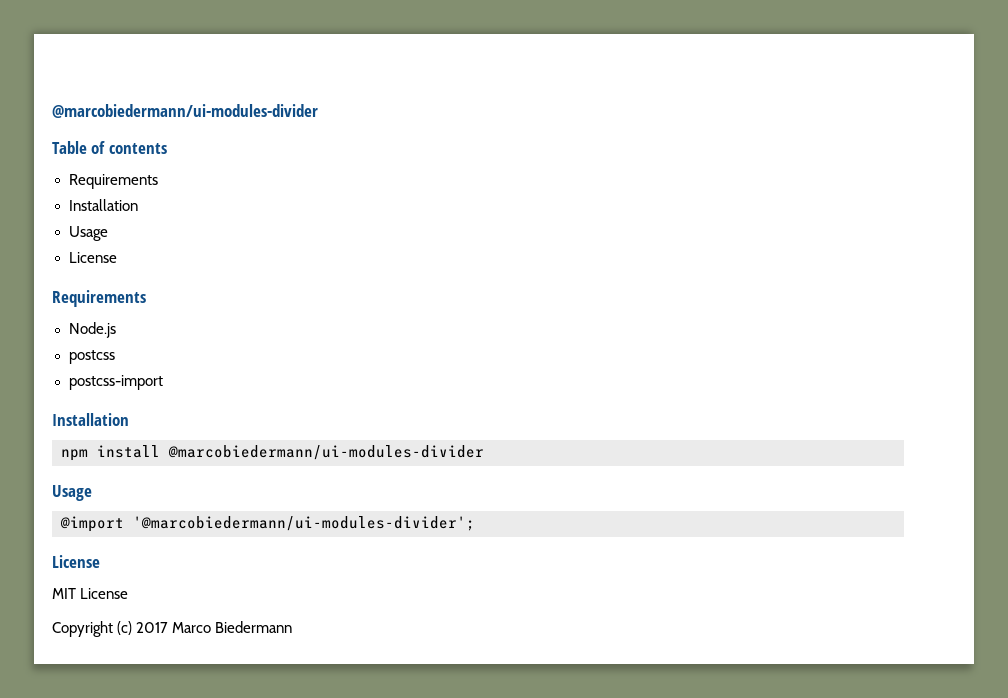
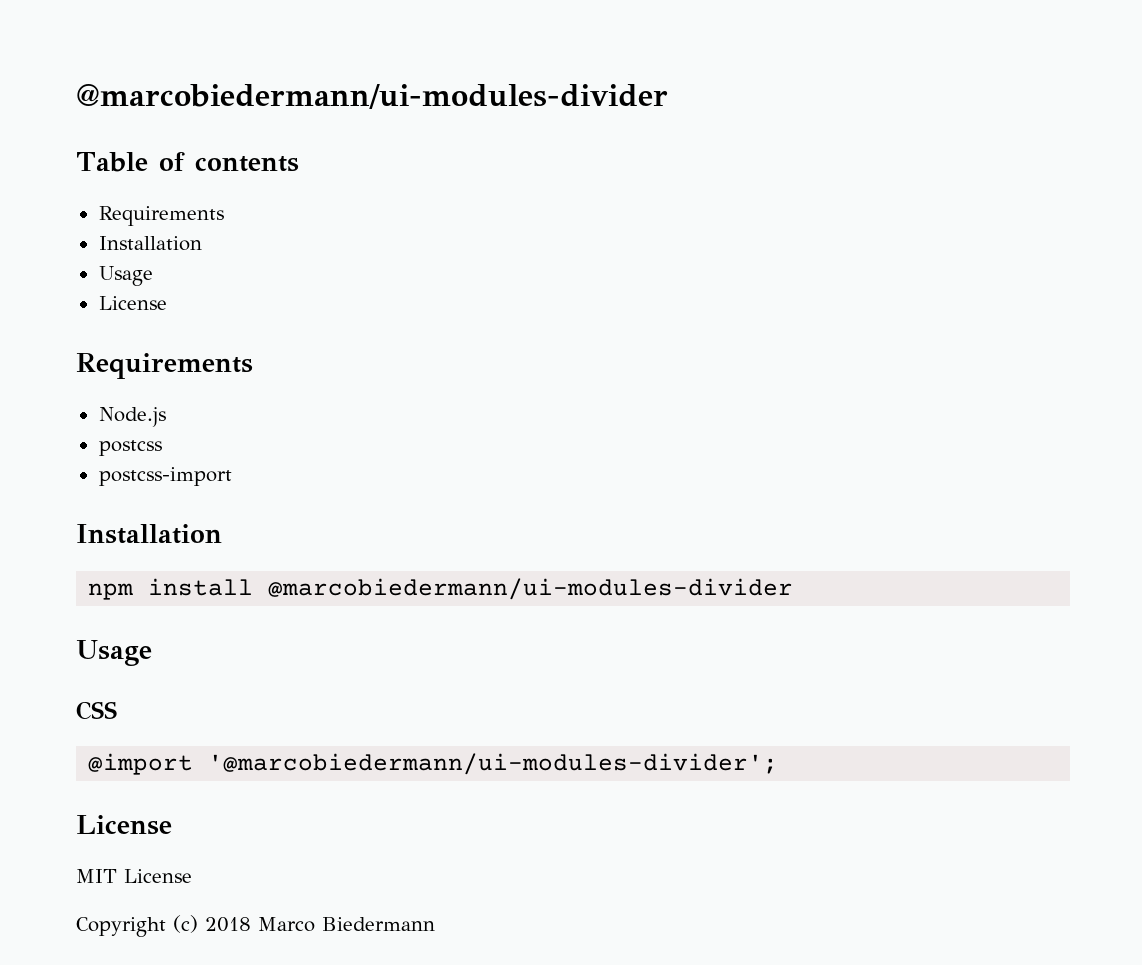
+ CSS
- Copyright (c) 2017 Marco Biedermann
+ Copyright (c) 2018 Marco Biedermann

